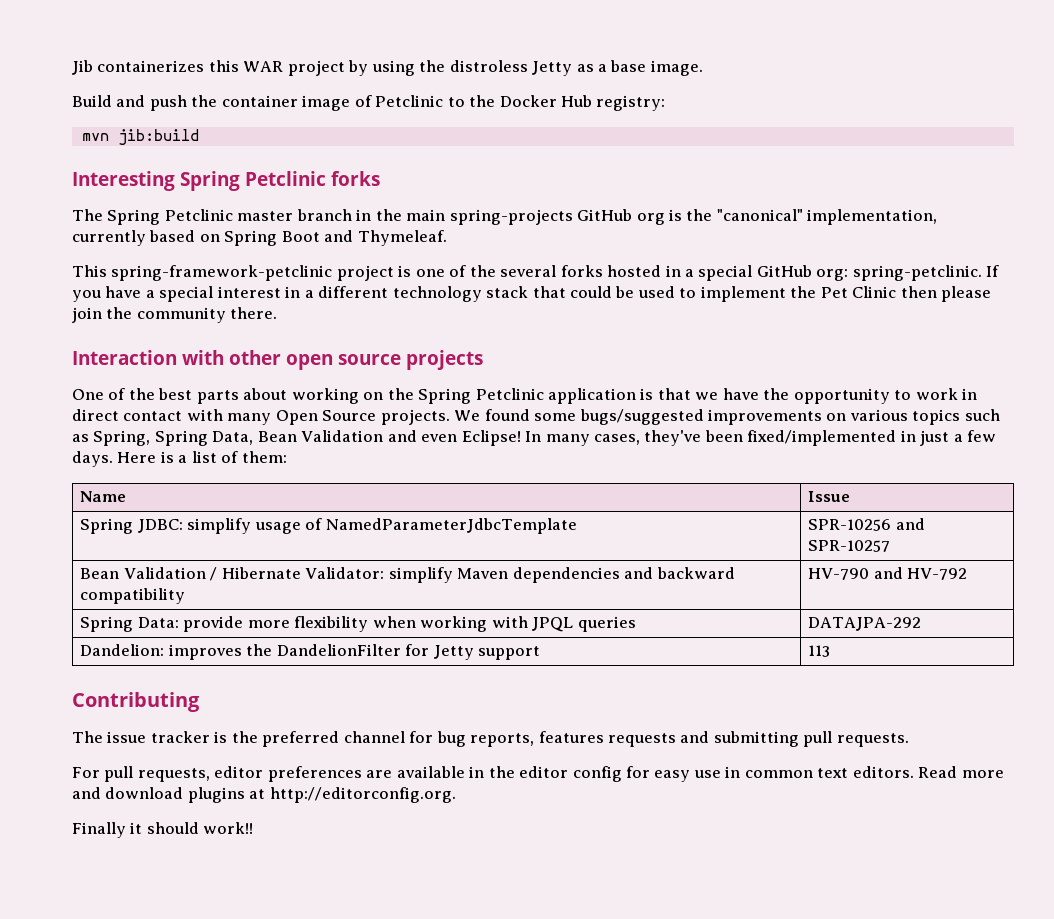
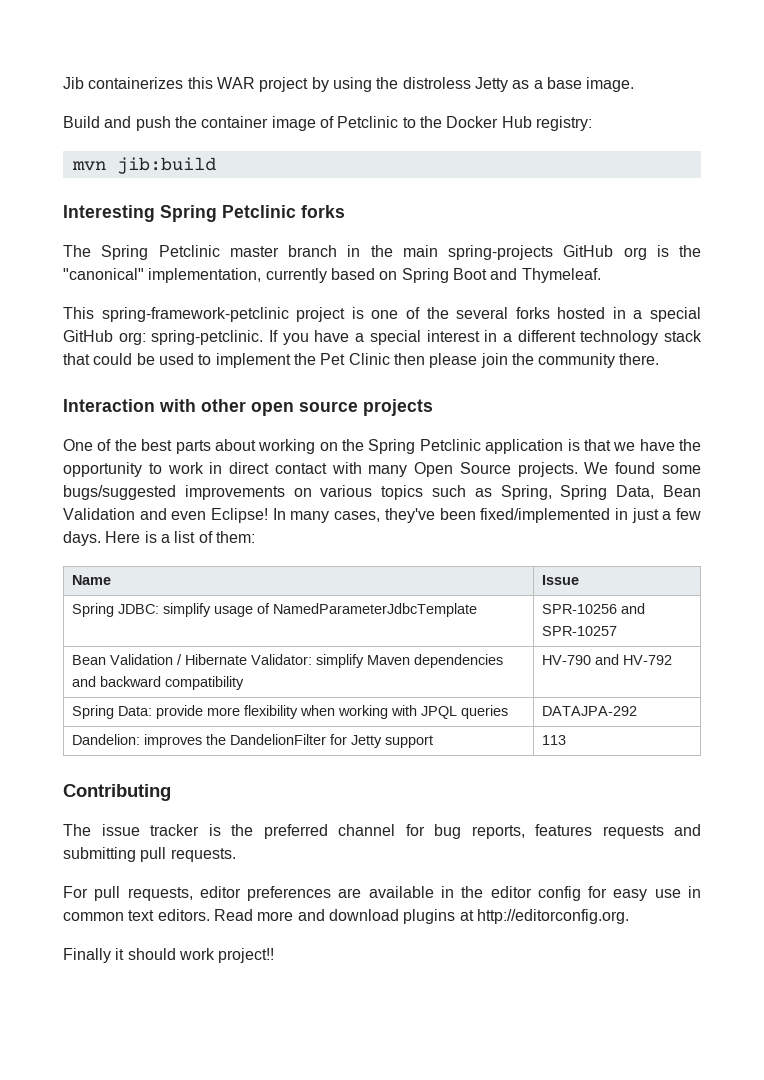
- Finally it should work!!
+ Finally it should work project!!

